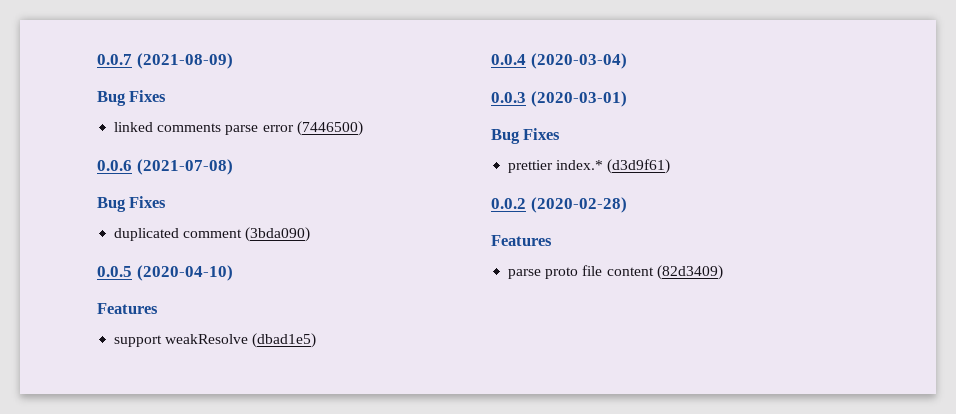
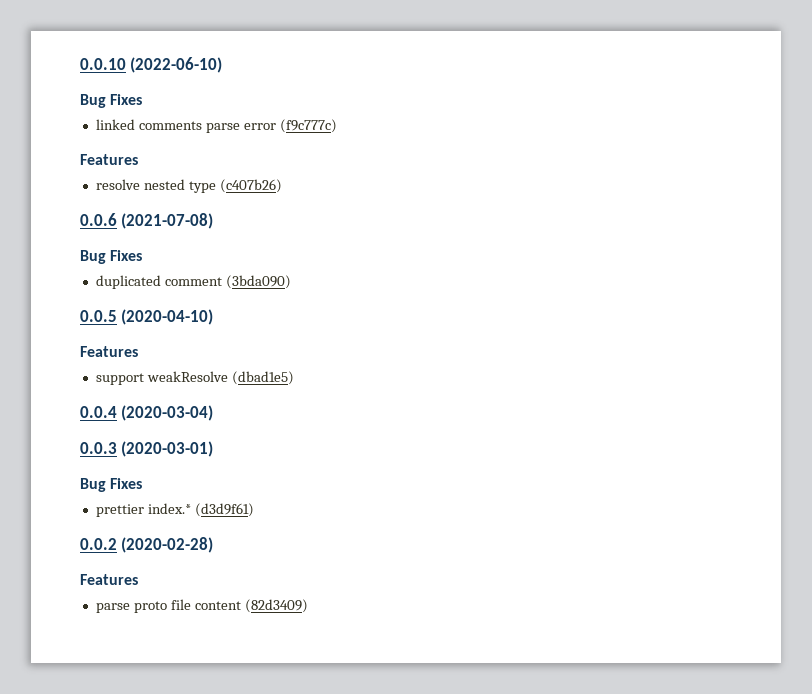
- 0.0.7 (2021-08-09)
+ 0.0.10 (2022-06-10)
- linked comments parse error (7446500)
+ linked comments parse error (f9c777c)
+ Features
+ resolve nested type (c407b26)

